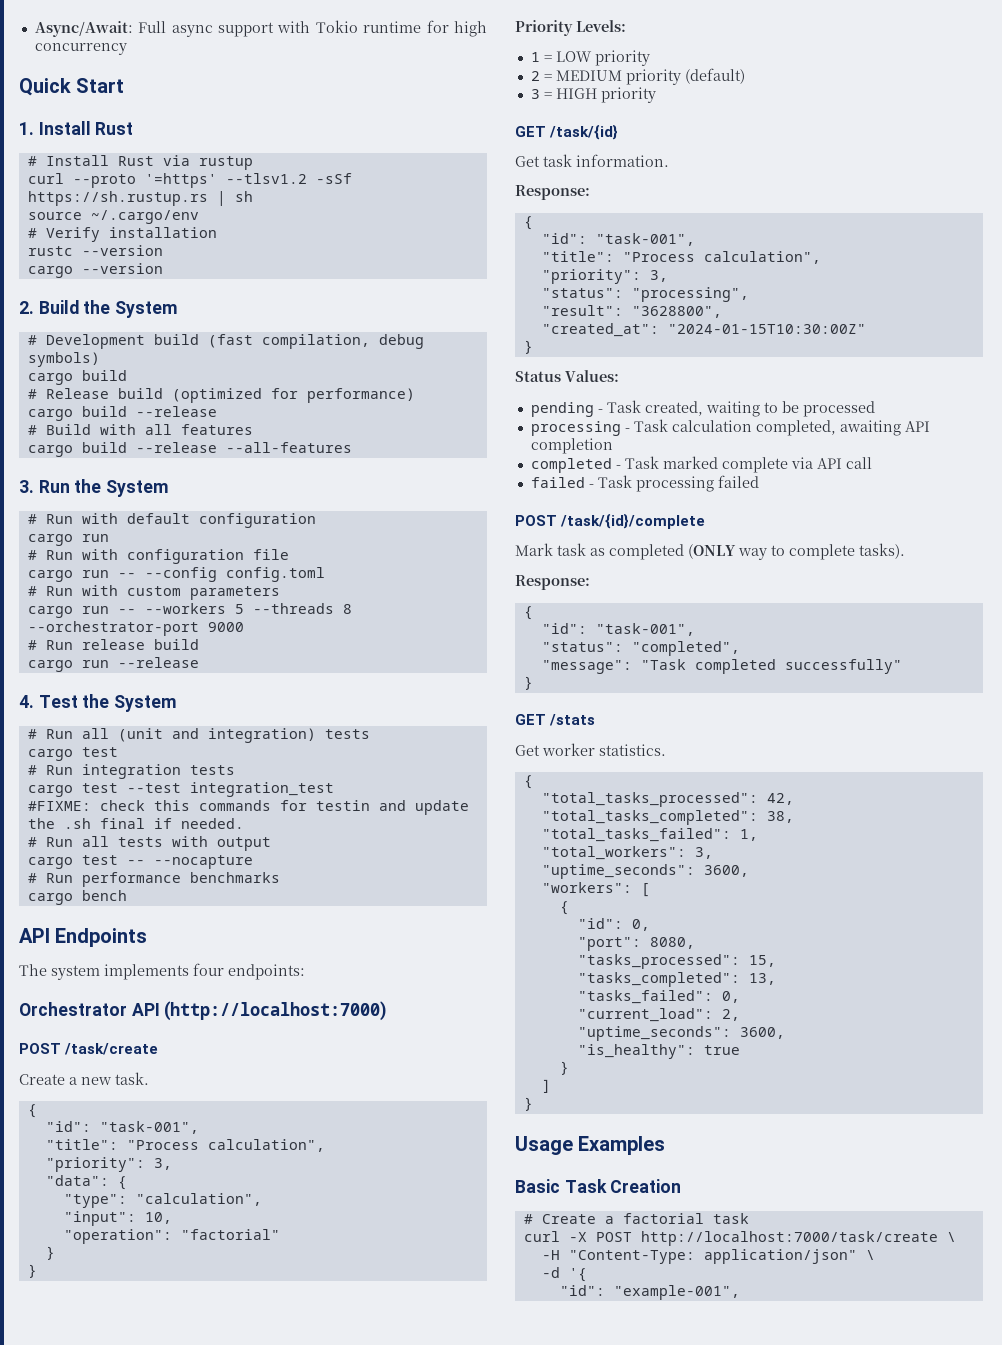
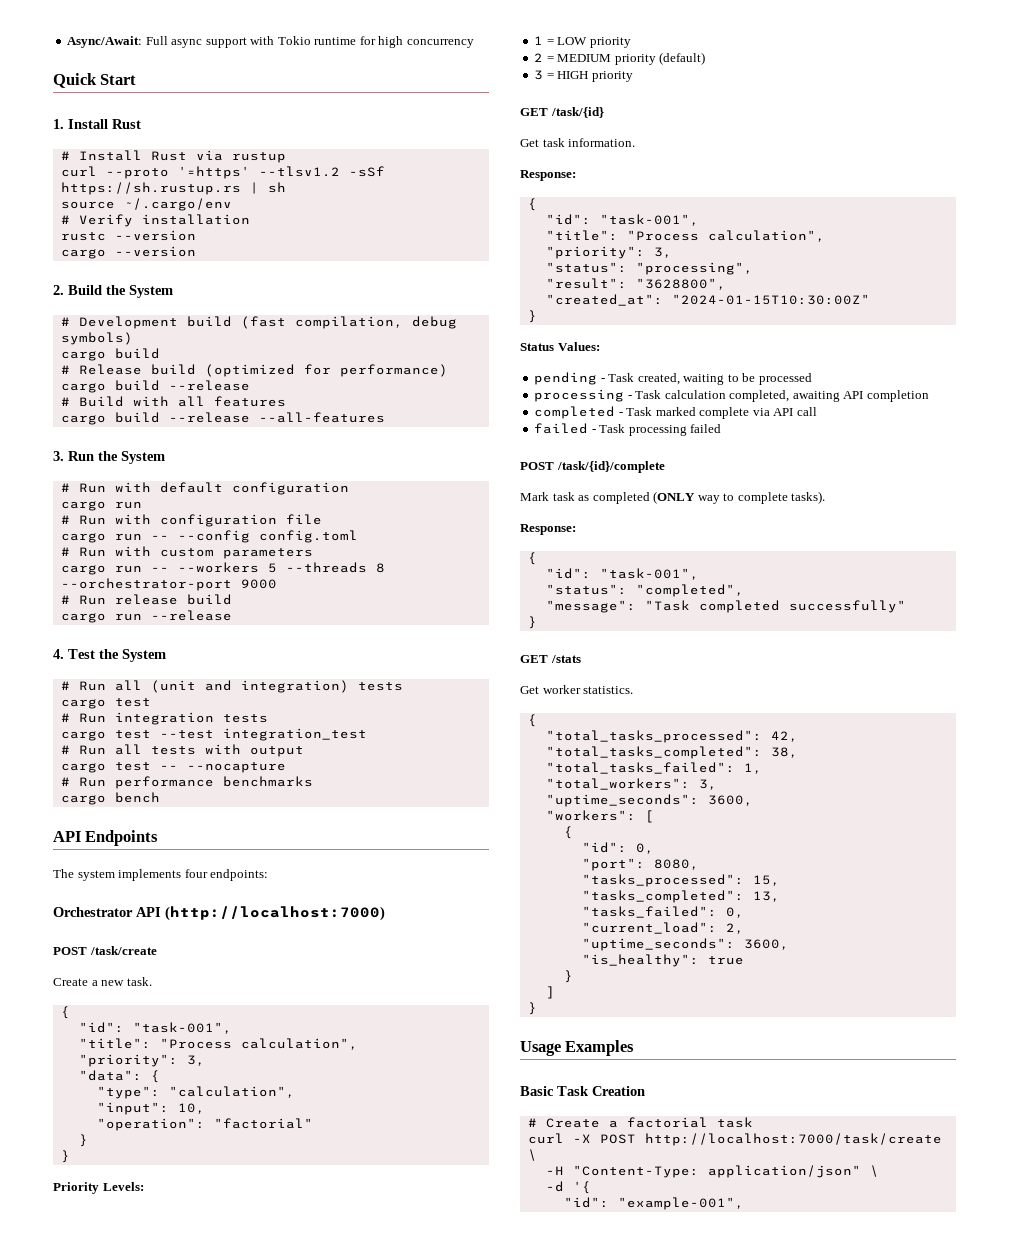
- #FIXME: check this commands for testin and update the .sh final if needed.

